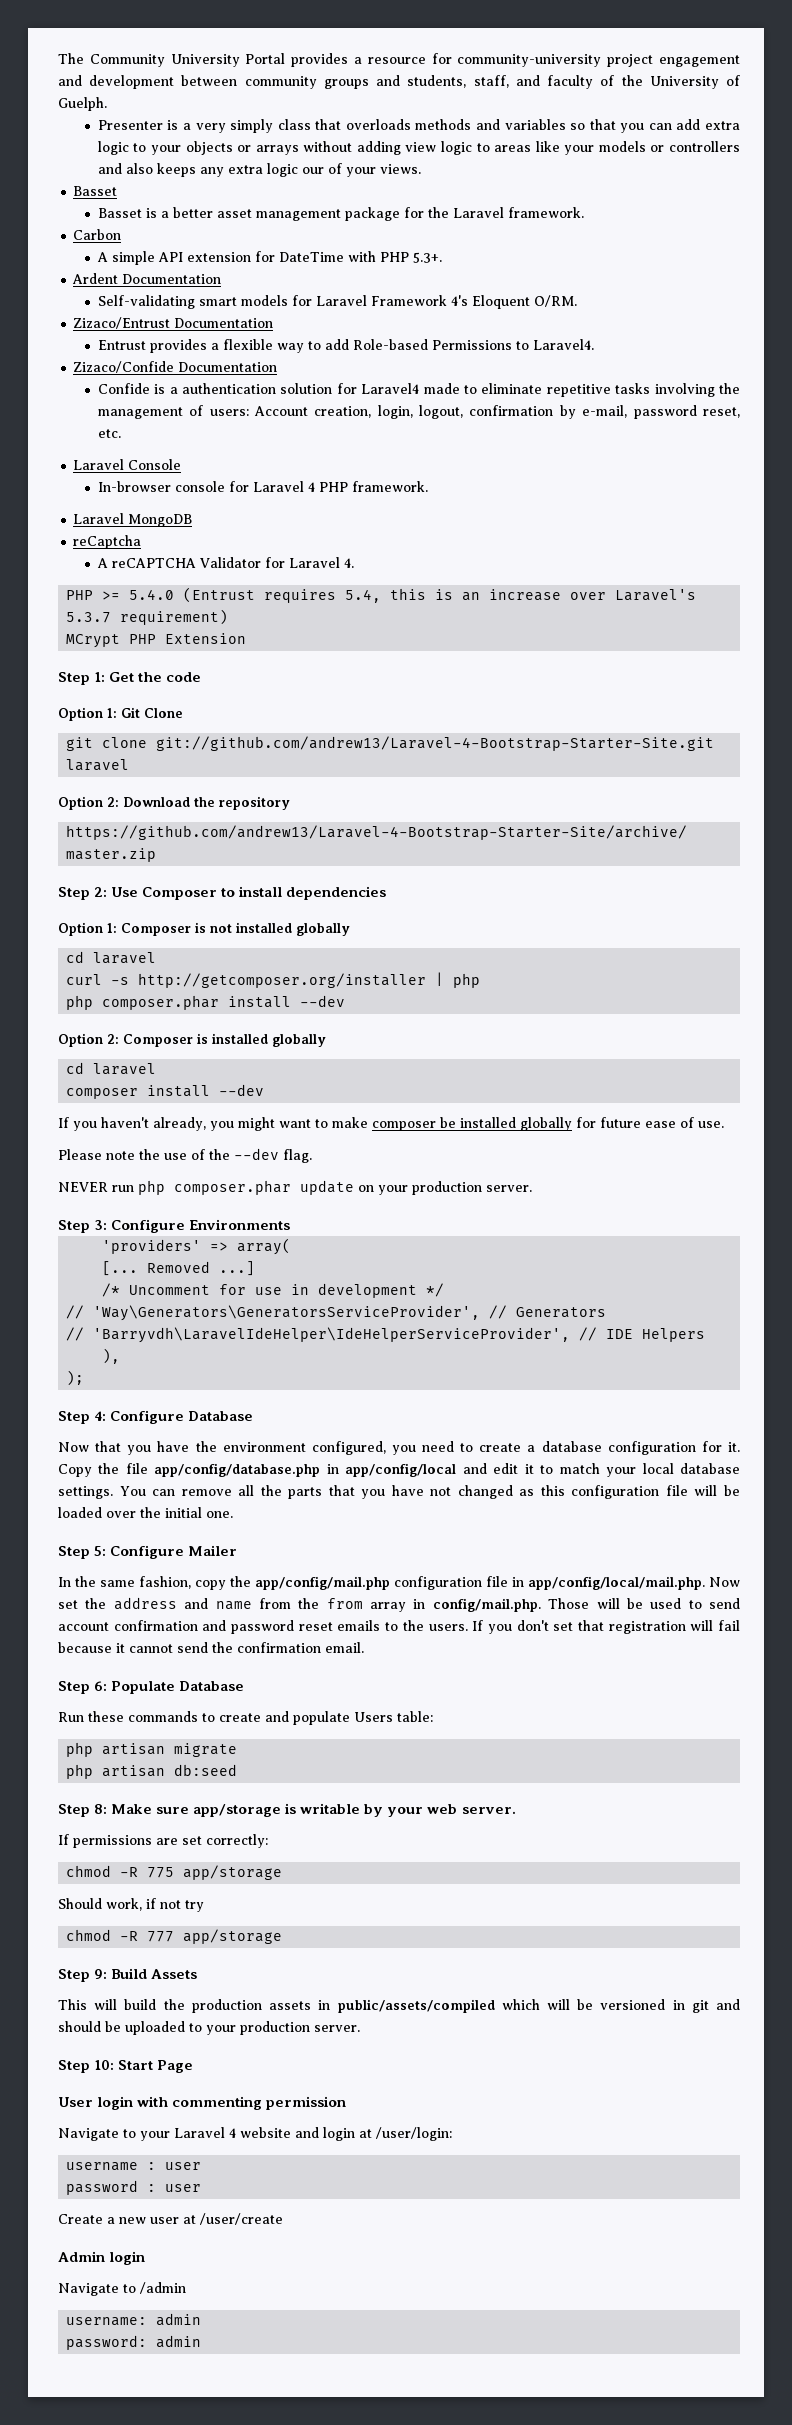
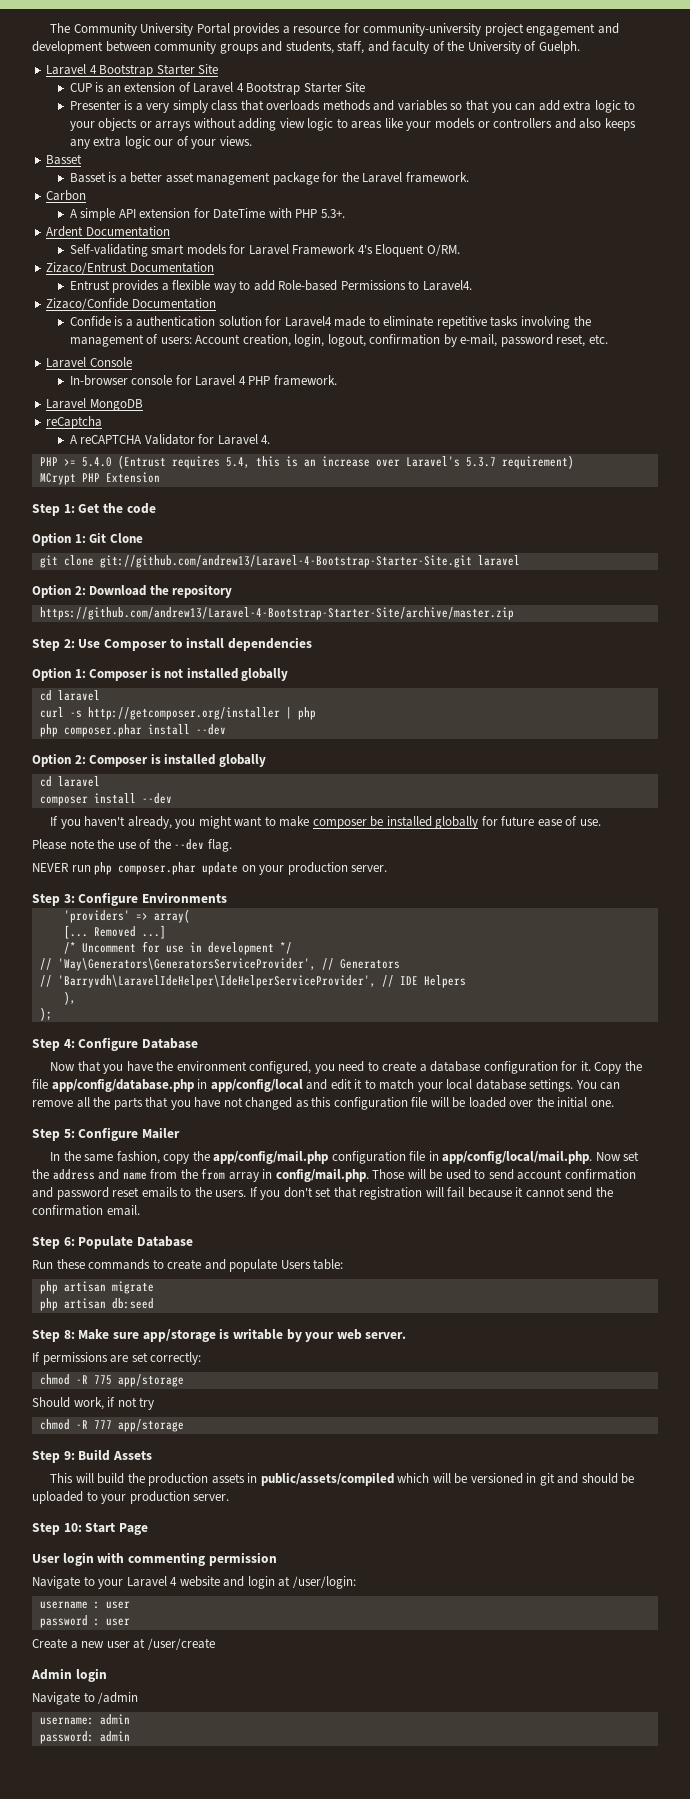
  The Community University Portal provides a resource for community-university project engagement and development between community groups and students, staff, and faculty of the University of Guelph.
+ Laravel 4 Bootstrap Starter Site
+ CUP is an extension of Laravel 4 Bootstrap Starter Site

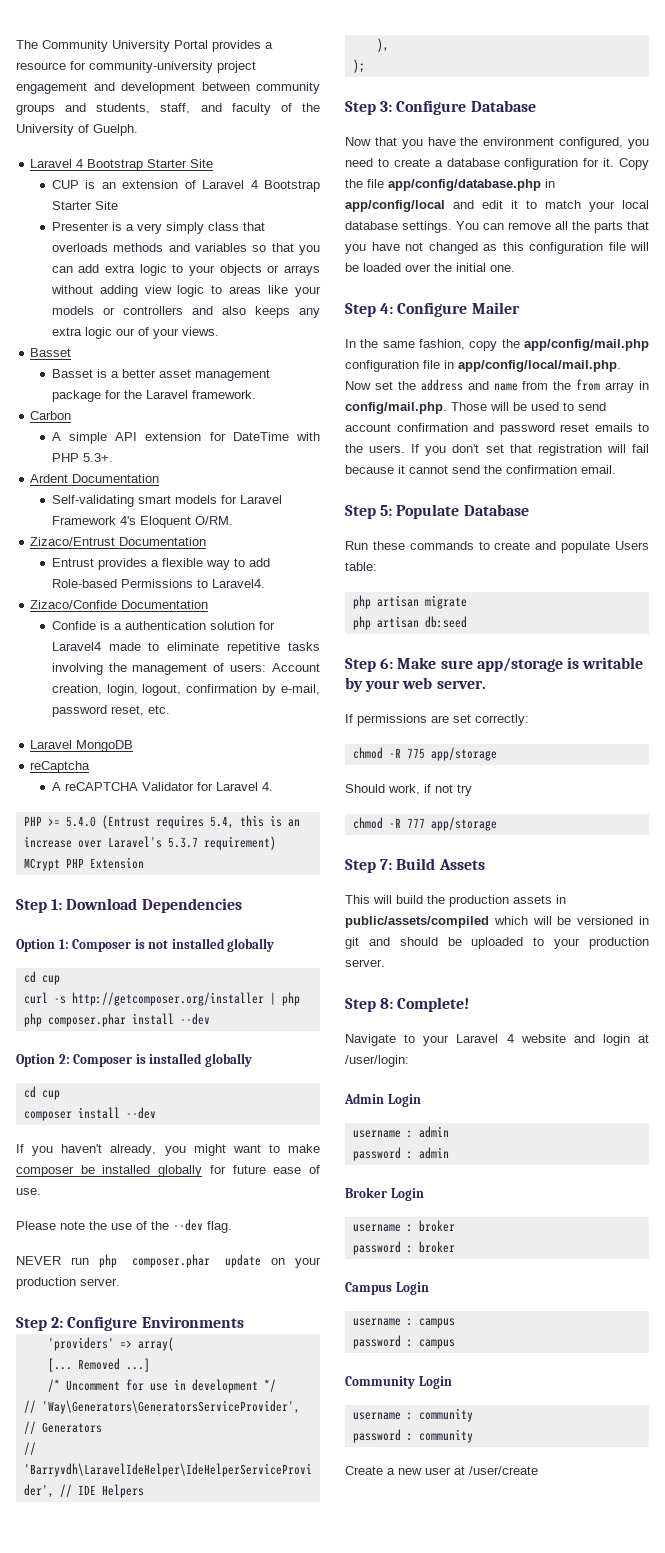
- Laravel Console
- In-browser console for Laravel 4 PHP framework.
- Step 1: Get the code
- Option 1: Git Clone
- git clone git://github.com/andrew13/Laravel-4-Bootstrap-Starter-Site.git laravel
- Option 2: Download the repository
- https://github.com/andrew13/Laravel-4-Bootstrap-Starter-Site/archive/master.zip
- Step 2: Use Composer to install dependencies
+ Step 1: Download Dependencies
  Option 1: Composer is not installed globally
- cd laravel
+ cd cup
  Option 2: Composer is installed globally
- cd laravel
+ cd cup
- Step 3: Configure Environments
+ Step 2: Configure Environments
- Step 4: Configure Database
+ Step 3: Configure Database
- Step 5: Configure Mailer
+ Step 4: Configure Mailer
- Step 6: Populate Database
+ Step 5: Populate Database
- Step 8: Make sure app/storage is writable by your web server.
+ Step 6: Make sure app/storage is writable by your web server.
- Step 9: Build Assets
+ Step 7: Build Assets
- Step 10: Start Page
- User login with commenting permission
+ Step 8: Complete!
- username : user
- password : user
+ Admin Login
+ username : admin
+ password : admin
+ Broker Login
+ username : broker
+ password : broker
+ Campus Login
+ username : campus
+ password : campus
+ Community Login
+ username : community
+ password : community
- Admin login
- Navigate to /admin
- username: admin
- password: admin

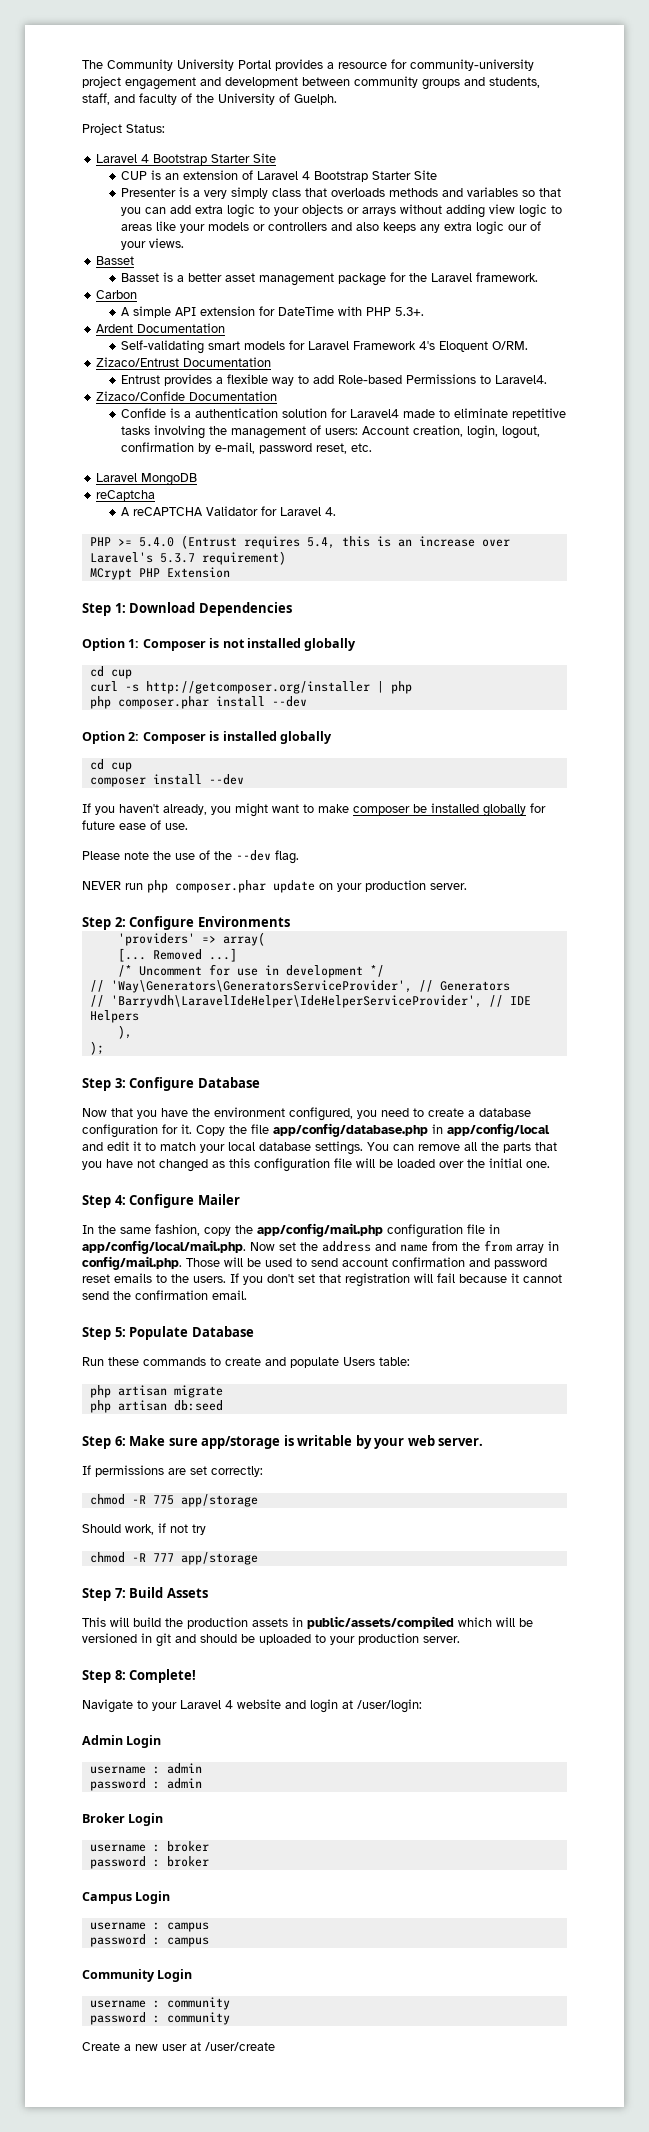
+ Project Status:

